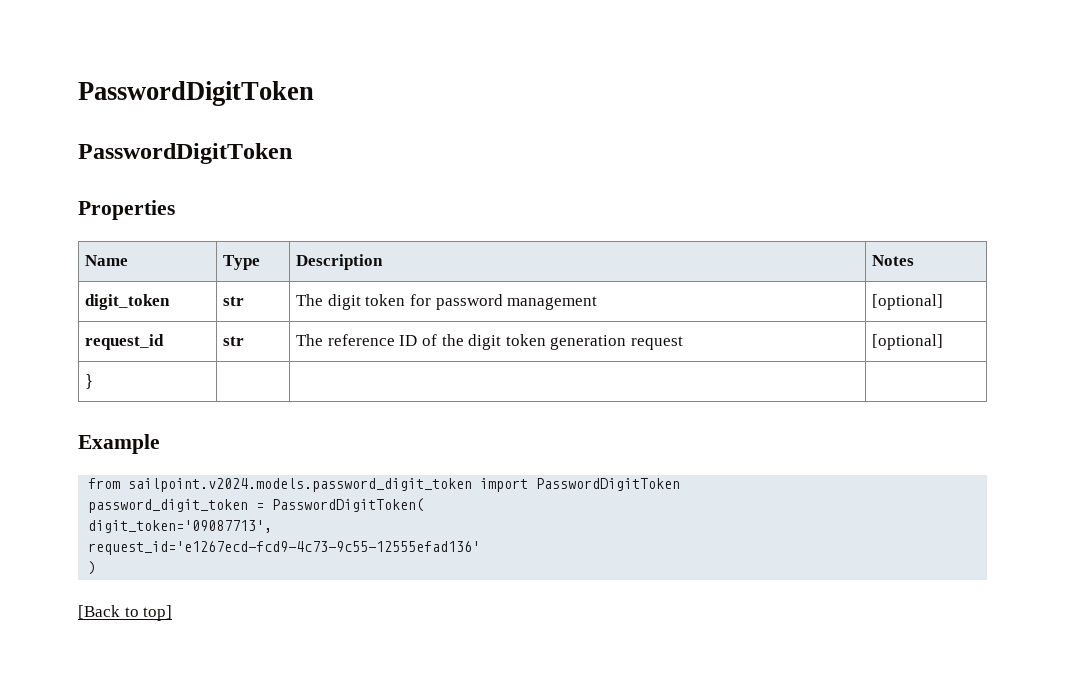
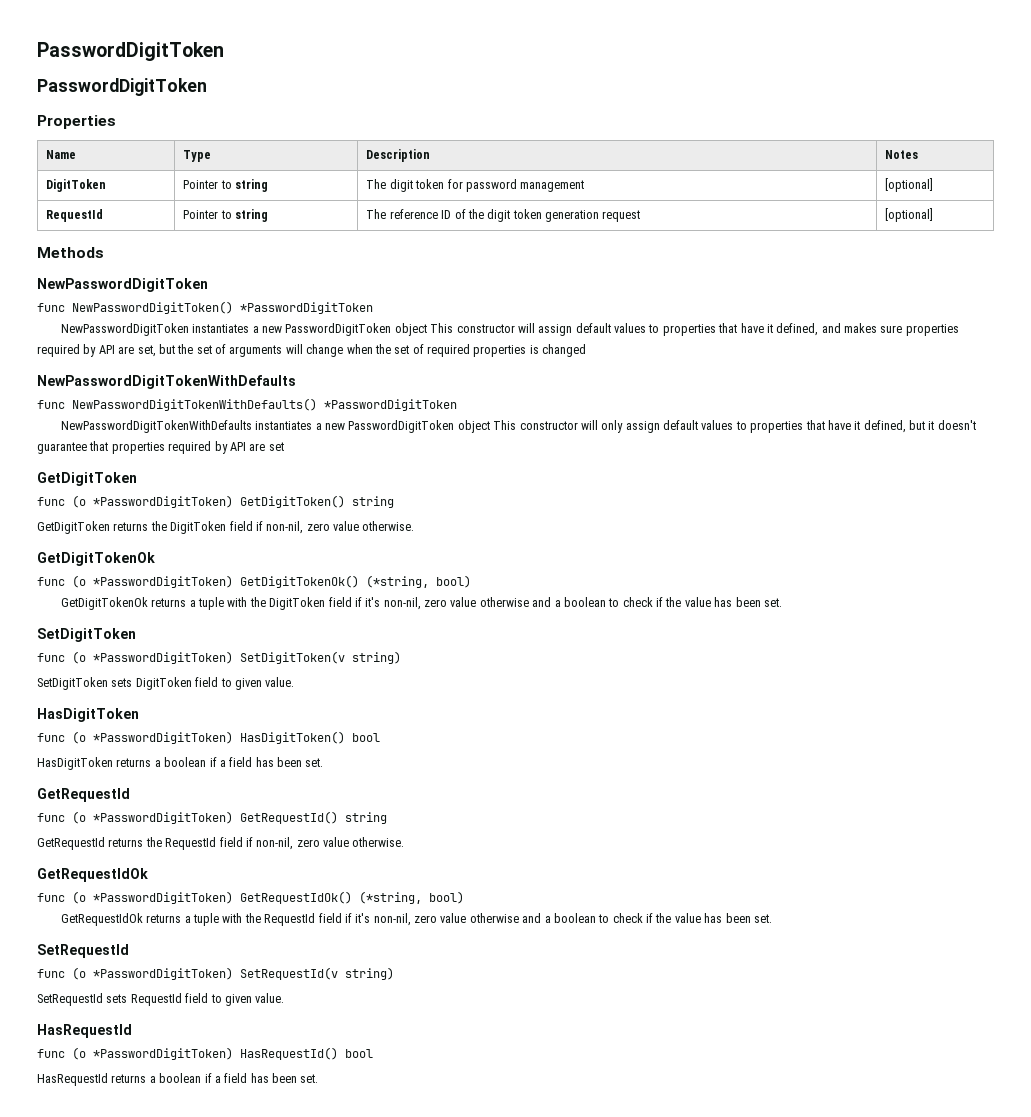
- digit_token | str | The digit token for password management | [optional]
+ DigitToken | Pointer to string | The digit token for password management | [optional]
- request_id | str | The reference ID of the digit token generation request | [optional]
+ RequestId | Pointer to string | The reference ID of the digit token generation request | [optional]
- } | | |
- Example
- from sailpoint.v2024.models.password_digit_token import PasswordDigitToken
- password_digit_token = PasswordDigitToken(
- digit_token='09087713',
- request_id='e1267ecd-fcd9-4c73-9c55-12555efad136'
- )
- [Back to top]
+ Methods
+ NewPasswordDigitToken
+ func NewPasswordDigitToken() *PasswordDigitToken
+ NewPasswordDigitToken instantiates a new PasswordDigitToken object This constructor will assign default values to properties that have it defined, and makes sure properties required by API are set, but the set of arguments will change when the set of required properties is changed
+ NewPasswordDigitTokenWithDefaults
+ func NewPasswordDigitTokenWithDefaults() *PasswordDigitToken
+ NewPasswordDigitTokenWithDefaults instantiates a new PasswordDigitToken object This constructor will only assign default values to properties that have it defined, but it doesn't guarantee that properties required by API are set
+ GetDigitToken
+ func (o *PasswordDigitToken) GetDigitToken() string
+ GetDigitToken returns the DigitToken field if non-nil, zero value otherwise.
+ GetDigitTokenOk
+ func (o *PasswordDigitToken) GetDigitTokenOk() (*string, bool)
+ GetDigitTokenOk returns a tuple with the DigitToken field if it's non-nil, zero value otherwise and a boolean to check if the value has been set.
+ SetDigitToken
+ func (o *PasswordDigitToken) SetDigitToken(v string)
+ SetDigitToken sets DigitToken field to given value.
+ HasDigitToken
+ func (o *PasswordDigitToken) HasDigitToken() bool
+ HasDigitToken returns a boolean if a field has been set.
+ GetRequestId
+ func (o *PasswordDigitToken) GetRequestId() string
+ GetRequestId returns the RequestId field if non-nil, zero value otherwise.
+ GetRequestIdOk
+ func (o *PasswordDigitToken) GetRequestIdOk() (*string, bool)
+ GetRequestIdOk returns a tuple with the RequestId field if it's non-nil, zero value otherwise and a boolean to check if the value has been set.
+ SetRequestId
+ func (o *PasswordDigitToken) SetRequestId(v string)
+ SetRequestId sets RequestId field to given value.
+ HasRequestId
+ func (o *PasswordDigitToken) HasRequestId() bool
+ HasRequestId returns a boolean if a field has been set.

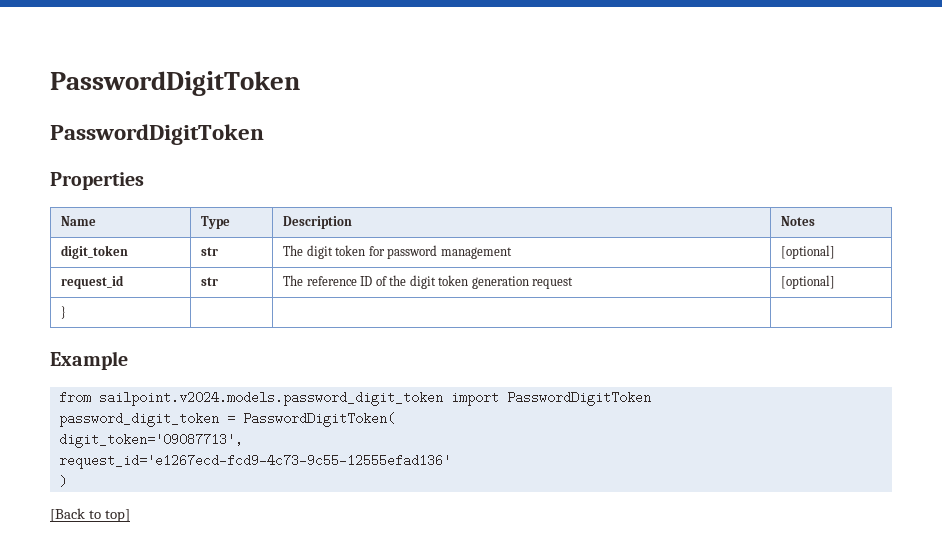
- DigitToken | Pointer to string | The digit token for password management | [optional]
+ digit_token | str | The digit token for password management | [optional]
- RequestId | Pointer to string | The reference ID of the digit token generation request | [optional]
+ request_id | str | The reference ID of the digit token generation request | [optional]
- Methods
- NewPasswordDigitToken
- func NewPasswordDigitToken() *PasswordDigitToken
- NewPasswordDigitToken instantiates a new PasswordDigitToken object This constructor will assign default values to properties that have it defined, and makes sure properties required by API are set, but the set of arguments will change when the set of required properties is changed
- NewPasswordDigitTokenWithDefaults
- func NewPasswordDigitTokenWithDefaults() *PasswordDigitToken
- NewPasswordDigitTokenWithDefaults instantiates a new PasswordDigitToken object This constructor will only assign default values to properties that have it defined, but it doesn't guarantee that properties required by API are set
- GetDigitToken
- func (o *PasswordDigitToken) GetDigitToken() string
- GetDigitToken returns the DigitToken field if non-nil, zero value otherwise.
- GetDigitTokenOk
- func (o *PasswordDigitToken) GetDigitTokenOk() (*string, bool)
- GetDigitTokenOk returns a tuple with the DigitToken field if it's non-nil, zero value otherwise and a boolean to check if the value has been set.
- SetDigitToken
- func (o *PasswordDigitToken) SetDigitToken(v string)
- SetDigitToken sets DigitToken field to given value.
- HasDigitToken
- func (o *PasswordDigitToken) HasDigitToken() bool
- HasDigitToken returns a boolean if a field has been set.
- GetRequestId
- func (o *PasswordDigitToken) GetRequestId() string
- GetRequestId returns the RequestId field if non-nil, zero value otherwise.
- GetRequestIdOk
- func (o *PasswordDigitToken) GetRequestIdOk() (*string, bool)
- GetRequestIdOk returns a tuple with the RequestId field if it's non-nil, zero value otherwise and a boolean to check if the value has been set.
- SetRequestId
- func (o *PasswordDigitToken) SetRequestId(v string)
- SetRequestId sets RequestId field to given value.
- HasRequestId
- func (o *PasswordDigitToken) HasRequestId() bool
- HasRequestId returns a boolean if a field has been set.
+ } | | |
+ Example
+ from sailpoint.v2024.models.password_digit_token import PasswordDigitToken
+ password_digit_token = PasswordDigitToken(
+ digit_token='09087713',
+ request_id='e1267ecd-fcd9-4c73-9c55-12555efad136'
+ )
+ [Back to top]

